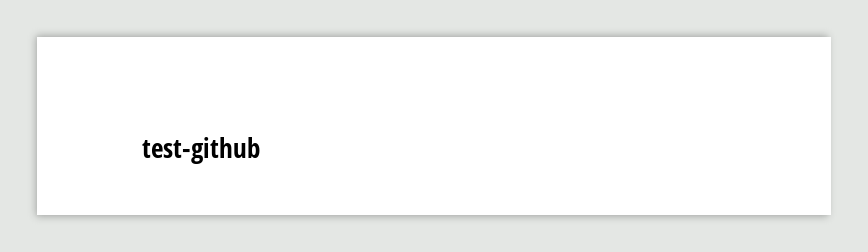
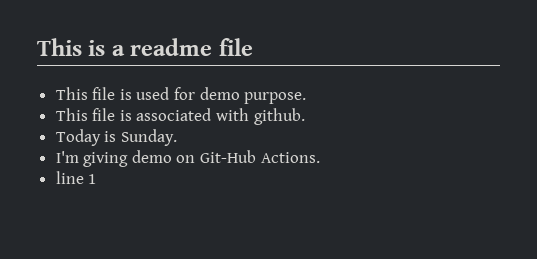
- test-github
+ This is a readme file
+ This file is used for demo purpose.
+ This file is associated with github.
+ Today is Sunday.
+ I'm giving demo on Git-Hub Actions.
+ line 1

